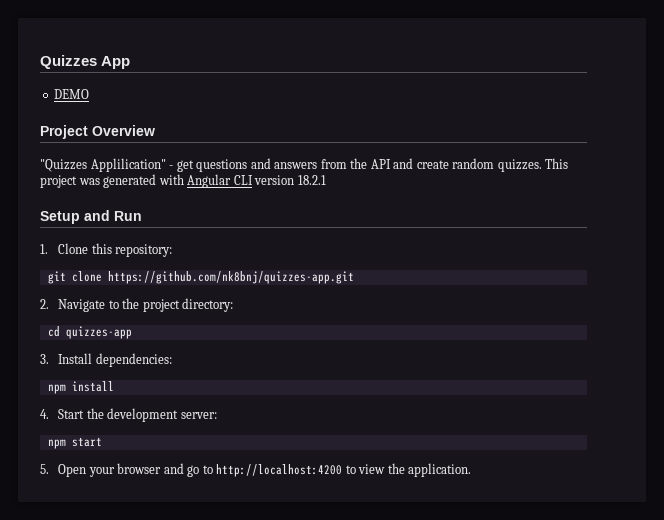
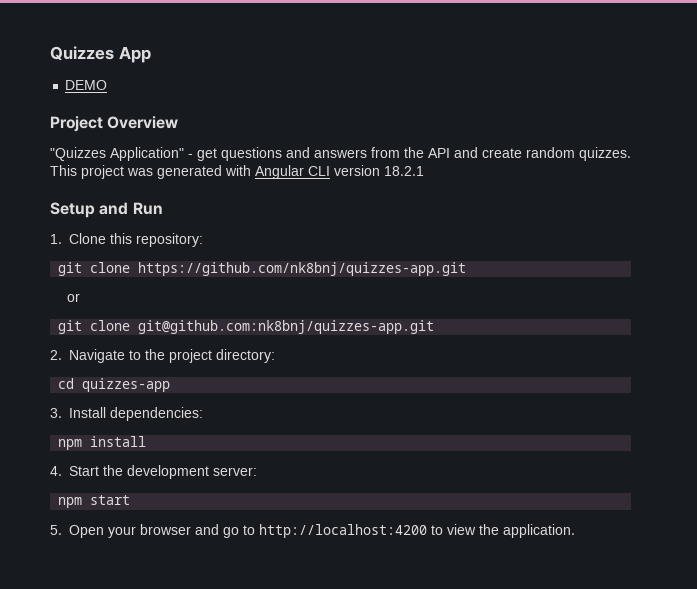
- "Quizzes Applilication" - get questions and answers from the API and create random quizzes.
+ "Quizzes Application" - get questions and answers from the API and create random quizzes.
+ or
+ git clone git@github.com:nk8bnj/quizzes-app.git

